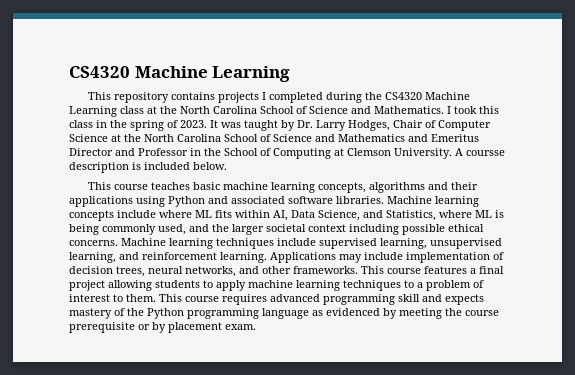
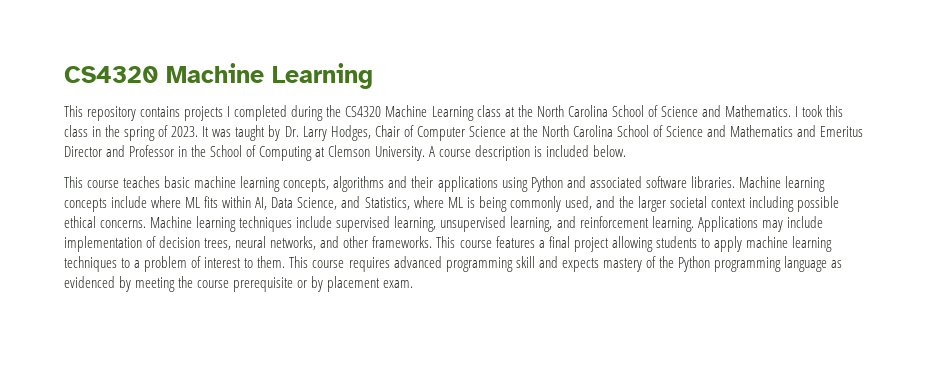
- A coursse description is included below.
+ A course description is included below.

